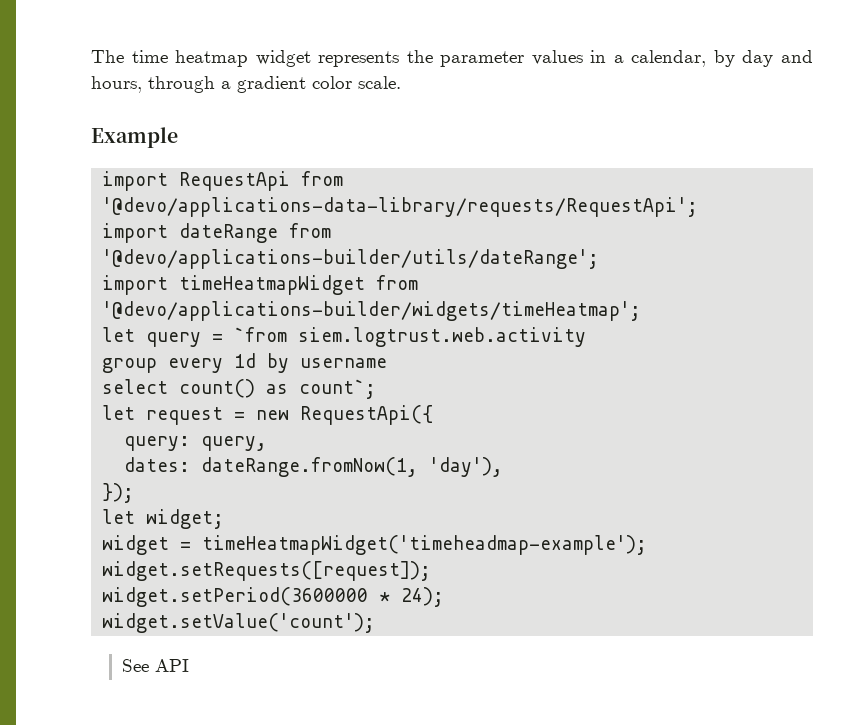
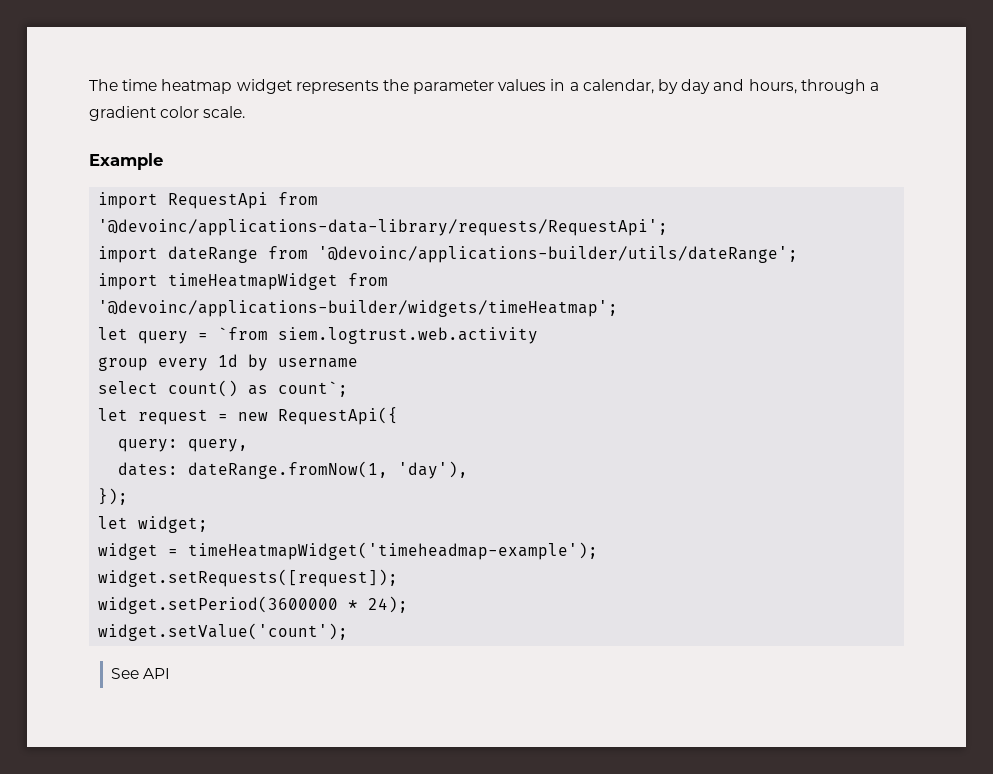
- import RequestApi from '@devo/applications-data-library/requests/RequestApi';
+ import RequestApi from '@devoinc/applications-data-library/requests/RequestApi';
- import dateRange from '@devo/applications-builder/utils/dateRange';
+ import dateRange from '@devoinc/applications-builder/utils/dateRange';
- import timeHeatmapWidget from '@devo/applications-builder/widgets/timeHeatmap';
+ import timeHeatmapWidget from '@devoinc/applications-builder/widgets/timeHeatmap';

